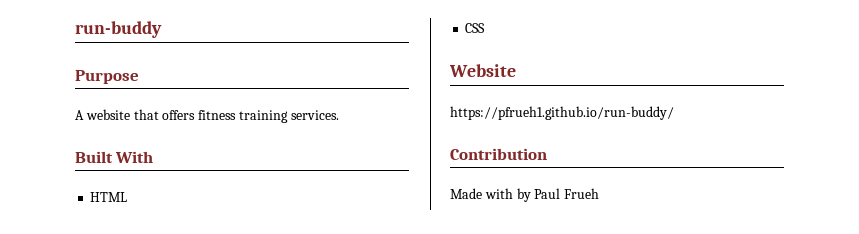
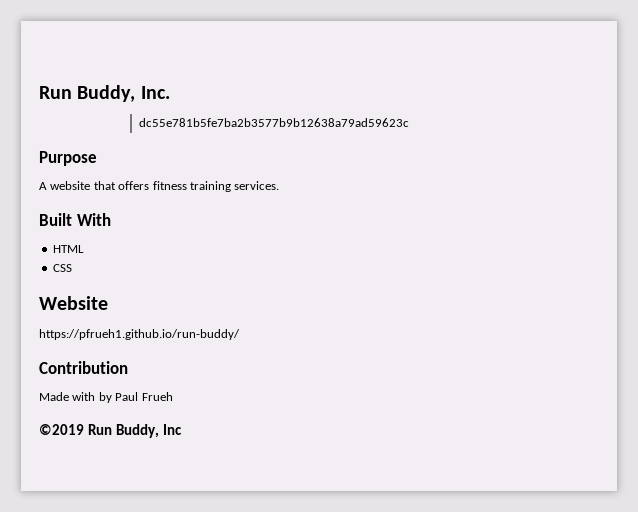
- run-buddy
+ Run Buddy, Inc.
+ dc55e781b5fe7ba2b3577b9b12638a79ad59623c
+ ©2019 Run Buddy, Inc

